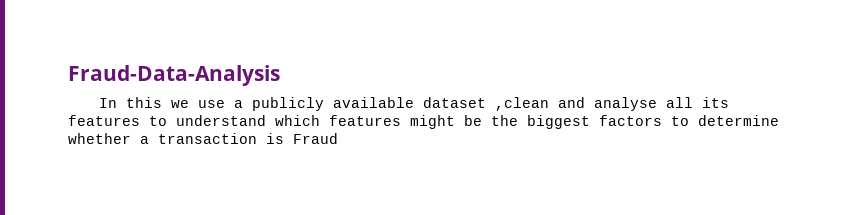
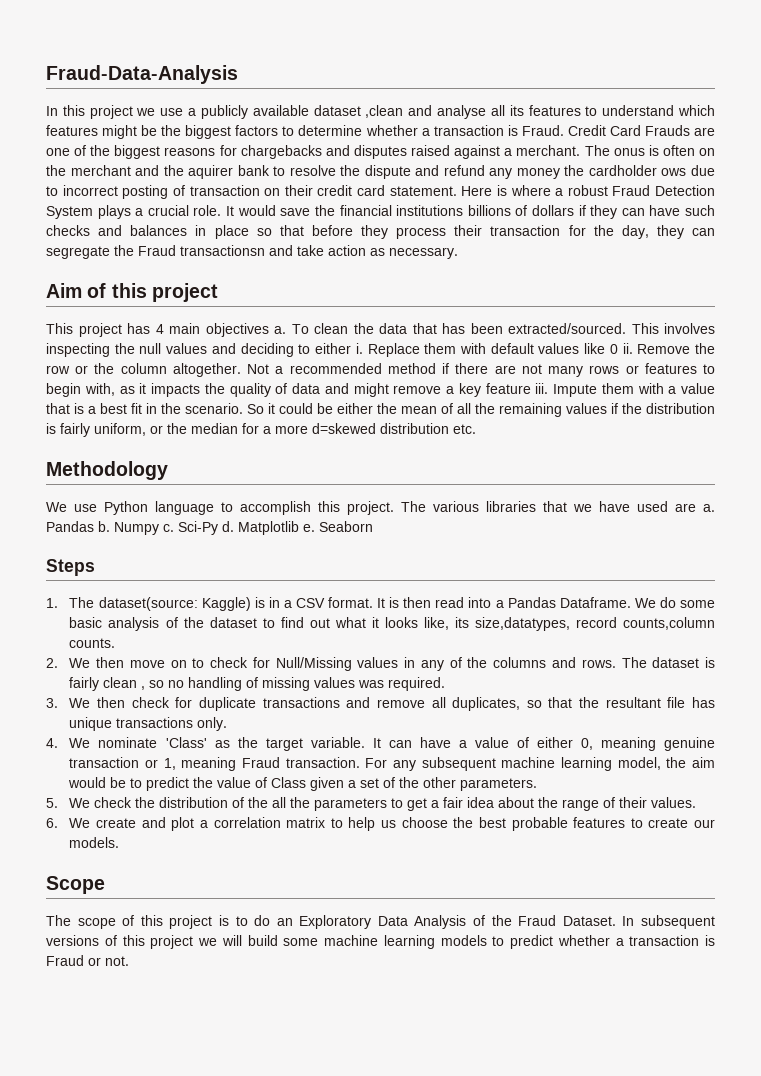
- In this we use a publicly available dataset ,clean and analyse all its features to understand which features might be the biggest factors to determine whether a transaction is Fraud
+ In this project we use a publicly available dataset ,clean and analyse all its features to understand which features might be the biggest factors to determine whether a transaction is Fraud. Credit Card Frauds are one of the biggest reasons for chargebacks and disputes raised against a merchant. The onus is often on the merchant and the aquirer bank to resolve the dispute and refund any money the cardholder ows due to incorrect posting of transaction on their credit card statement. Here is where a robust Fraud Detection System plays a crucial role. It would save the financial institutions billions of dollars if they can have such checks and balances in place so that before they process their transaction for the day, they can segregate the Fraud transactionsn and take action as necessary.
+ Aim of this project
+ This project has 4 main objectives a. To clean the data that has been extracted/sourced. This involves inspecting the null values and deciding to either i. Replace them with default values like 0 ii. Remove the row or the column altogether. Not a recommended method if there are not many rows or features to begin with, as it impacts the quality of data and might remove a key feature iii. Impute them with a value that is a best fit in the scenario. So it could be either the mean of all the remaining values if the distribution is fairly uniform, or the median for a more d=skewed distribution etc.
+ Methodology
+ We use Python language to accomplish this project. The various libraries that we have used are a. Pandas b. Numpy c. Sci-Py d. Matplotlib e. Seaborn
+ Steps
+ 1. The dataset(source: Kaggle) is in a CSV format. It is then read into a Pandas Dataframe. We do some basic analysis of the dataset to find out what it looks like, its size,datatypes, record counts,column counts.
+ 2. We then move on to check for Null/Missing values in any of the columns and rows. The dataset is fairly clean , so no handling of missing values was required.
+ 3. We then check for duplicate transactions and remove all duplicates, so that the resultant file has unique transactions only.
+ 4. We nominate 'Class' as the target variable. It can have a value of either 0, meaning genuine transaction or 1, meaning Fraud transaction. For any subsequent machine learning model, the aim would be to predict the value of Class given a set of the other parameters.
+ 5. We check the distribution of the all the parameters to get a fair idea about the range of their values.
+ 6. We create and plot a correlation matrix to help us choose the best probable features to create our models.
+ Scope
+ The scope of this project is to do an Exploratory Data Analysis of the Fraud Dataset. In subsequent versions of this project we will build some machine learning models to predict whether a transaction is Fraud or not.

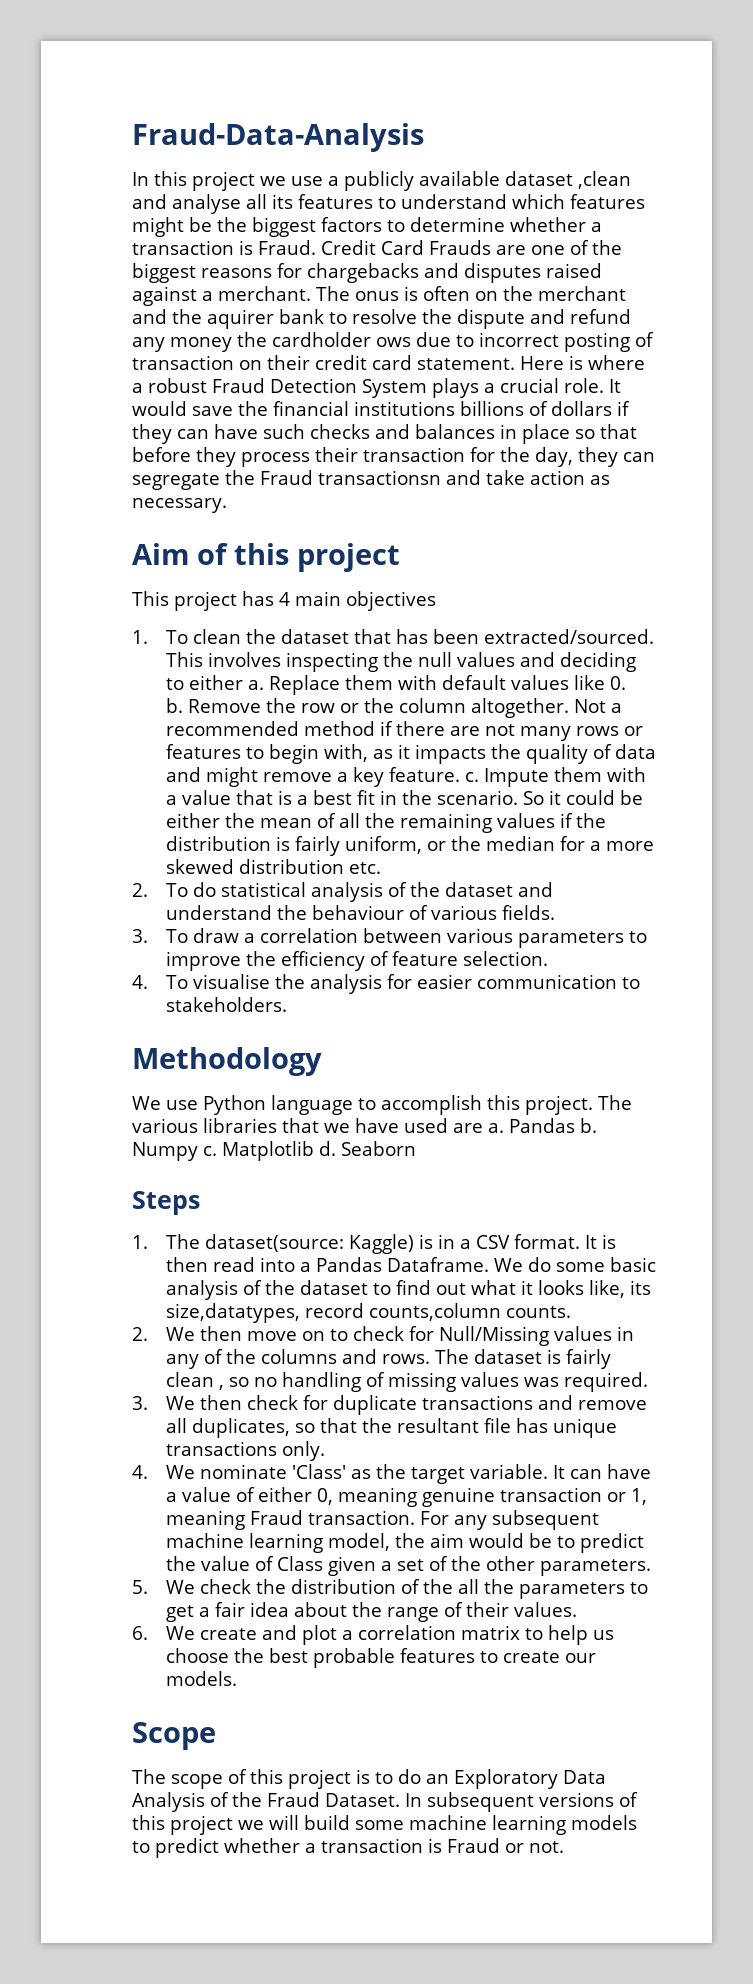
- This project has 4 main objectives a. To clean the data that has been extracted/sourced.
+ This project has 4 main objectives
+ 1. To clean the dataset that has been extracted/sourced.
- This involves inspecting the null values and deciding to either i.
+ This involves inspecting the null values and deciding to either a.
- Replace them with default values like 0 ii.
+ Replace them with default values like 0.
+ b.
- Not a recommended method if there are not many rows or features to begin with, as it impacts the quality of data and might remove a key feature iii.
+ Not a recommended method if there are not many rows or features to begin with, as it impacts the quality of data and might remove a key feature. c.
- So it could be either the mean of all the remaining values if the distribution is fairly uniform, or the median for a more d=skewed distribution etc.
+ So it could be either the mean of all the remaining values if the distribution is fairly uniform, or the median for a more skewed distribution etc.
+ 2. To do statistical analysis of the dataset and understand the behaviour of various fields.
+ 3. To draw a correlation between various parameters to improve the efficiency of feature selection.
+ 4. To visualise the analysis for easier communication to stakeholders.
- Sci-Py d. Matplotlib e.
+ Matplotlib d.

